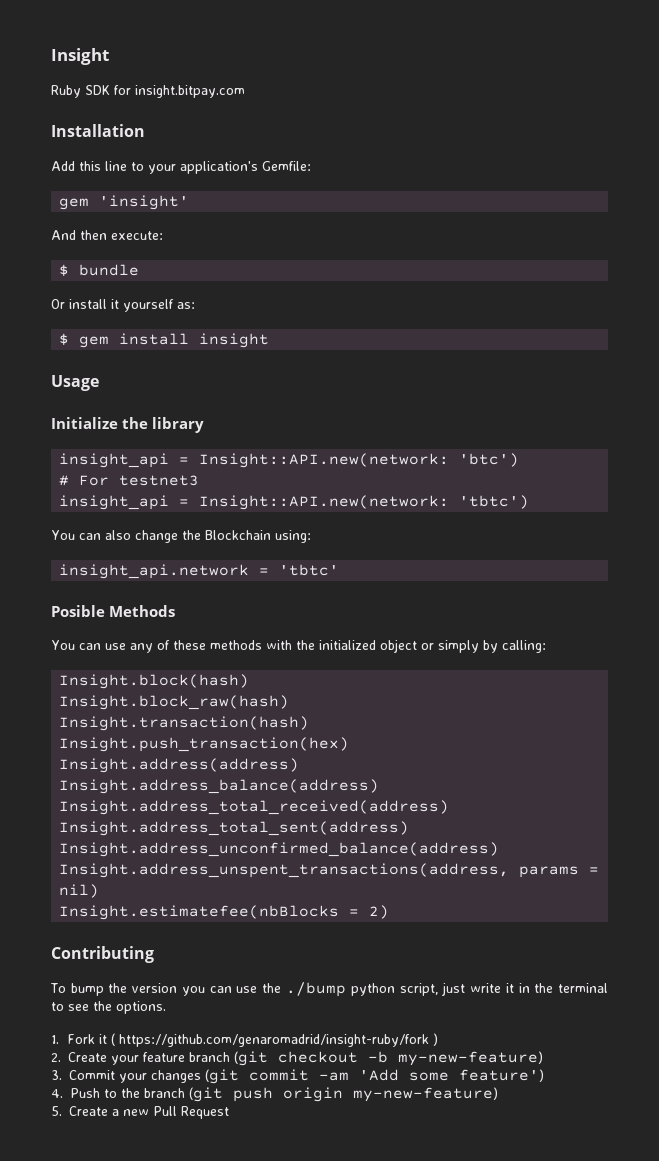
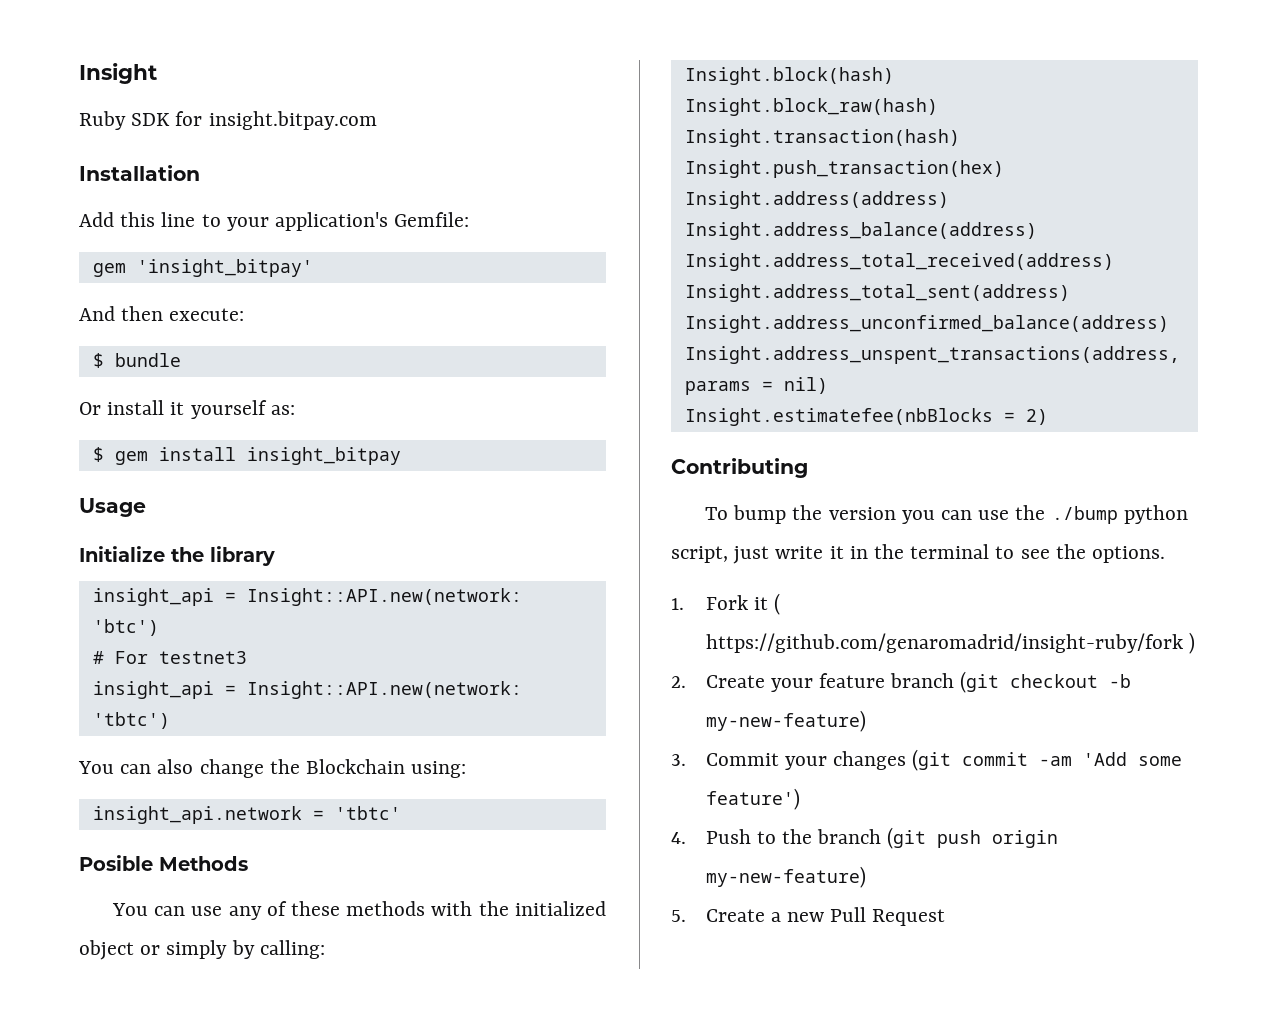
- gem 'insight'
+ gem 'insight_bitpay'
- $ gem install insight
+ $ gem install insight_bitpay

